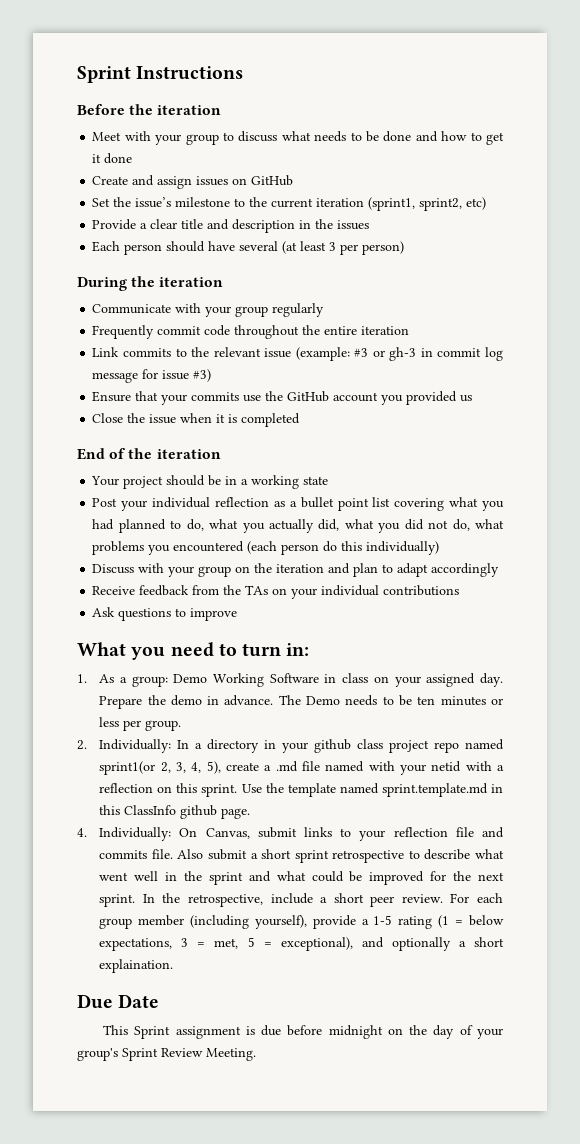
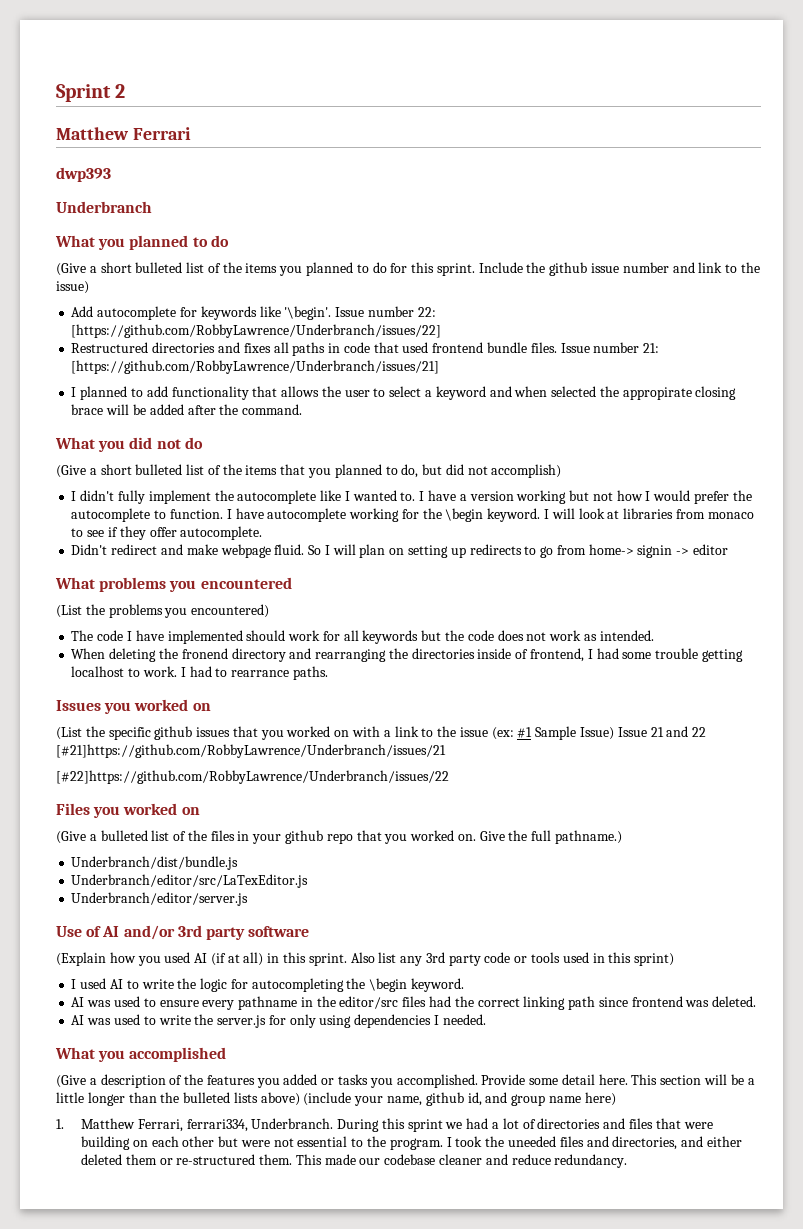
- Sprint Instructions
- Before the iteration
- Meet with your group to discuss what needs to be done and how to get it done
- Create and assign issues on GitHub
- Set the issue’s milestone to the current iteration (sprint1, sprint2, etc)
- Provide a clear title and description in the issues
- Each person should have several (at least 3 per person)
- During the iteration
- Communicate with your group regularly
- Frequently commit code throughout the entire iteration
- Link commits to the relevant issue (example: #3 or gh-3 in commit log message for issue #3)
- Ensure that your commits use the GitHub account you provided us
- Close the issue when it is completed
- End of the iteration
- Your project should be in a working state
- Post your individual reflection as a bullet point list covering what you had planned to do, what you actually did, what you did not do, what problems you encountered (each person do this individually)
- Discuss with your group on the iteration and plan to adapt accordingly
- Receive feedback from the TAs on your individual contributions
- Ask questions to improve
- What you need to turn in:
- 1. As a group: Demo Working Software in class on your assigned day. Prepare the demo in advance. The Demo needs to be ten minutes or less per group.
- 2. Individually: In a directory in your github class project repo named sprint1(or 2, 3, 4, 5), create a .md file named with your netid with a reflection on this sprint. Use the template named sprint.template.md in this ClassInfo github page.
- 4. Individually: On Canvas, submit links to your reflection file and commits file. Also submit a short sprint retrospective to describe what went well in the sprint and what could be improved for the next sprint. In the retrospective, include a short peer review. For each group member (including yourself), provide a 1-5 rating (1 = below expectations, 3 = met, 5 = exceptional), and optionally a short explaination.
- Due Date
- This Sprint assignment is due before midnight on the day of your group's Sprint Review Meeting.
+ Sprint 2
+ Matthew Ferrari
+ dwp393
+ Underbranch
+ What you planned to do
+ (Give a short bulleted list of the items you planned to do for this sprint. Include the github issue number and link to the issue)
+ Add autocomplete for keywords like '\begin'. Issue number 22: [https://github.com/RobbyLawrence/Underbranch/issues/22]
+ Restructured directories and fixes all paths in code that used frontend bundle files. Issue number 21: [https://github.com/RobbyLawrence/Underbranch/issues/21]
+ I planned to add functionality that allows the user to select a keyword and when selected the appropirate closing brace will be added after the command.
+ What you did not do
+ (Give a short bulleted list of the items that you planned to do, but did not accomplish)
+ I didn't fully implement the autocomplete like I wanted to. I have a version working but not how I would prefer the autocomplete to function. I have autocomplete working for the \begin keyword. I will look at libraries from monaco to see if they offer autocomplete.
+ Didn't redirect and make webpage fluid. So I will plan on setting up redirects to go from home-> signin -> editor
+ What problems you encountered
+ (List the problems you encountered)
+ The code I have implemented should work for all keywords but the code does not work as intended.
+ When deleting the fronend directory and rearranging the directories inside of frontend, I had some trouble getting localhost to work. I had to rearrance paths.
+ Issues you worked on
+ (List the specific github issues that you worked on with a link to the issue (ex: #1 Sample Issue) Issue 21 and 22 [#21]https://github.com/RobbyLawrence/Underbranch/issues/21
+ [#22]https://github.com/RobbyLawrence/Underbranch/issues/22
+ Files you worked on
+ (Give a bulleted list of the files in your github repo that you worked on. Give the full pathname.)
+ Underbranch/dist/bundle.js
+ Underbranch/editor/src/LaTexEditor.js
+ Underbranch/editor/server.js
+ Use of AI and/or 3rd party software
+ (Explain how you used AI (if at all) in this sprint. Also list any 3rd party code or tools used in this sprint)
+ I used AI to write the logic for autocompleting the \begin keyword.
+ AI was used to ensure every pathname in the editor/src files had the correct linking path since frontend was deleted.
+ AI was used to write the server.js for only using dependencies I needed.
+ What you accomplished
+ (Give a description of the features you added or tasks you accomplished. Provide some detail here. This section will be a little longer than the bulleted lists above) (include your name, github id, and group name here)
+ 1. Matthew Ferrari, ferrari334, Underbranch. During this sprint we had a lot of directories and files that were building on each other but were not essential to the program. I took the uneeded files and directories, and either deleted them or re-structured them. This made our codebase cleaner and reduce redundancy.

